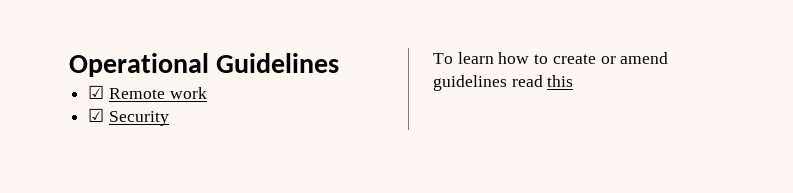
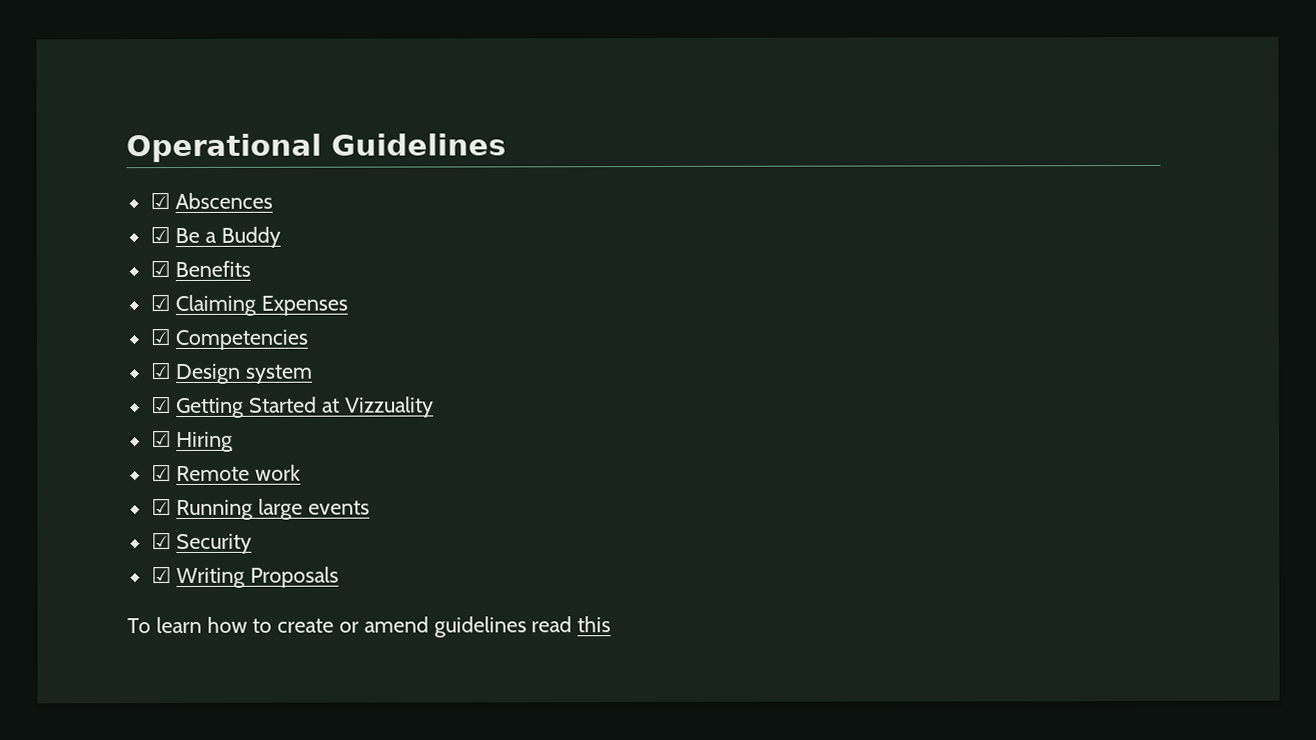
+ ☑ Abscences
+ ☑ Be a Buddy
+ ☑ Benefits
+ ☑ Claiming Expenses
+ ☑ Competencies
+ ☑ Design system
+ ☑ Getting Started at Vizzuality
+ ☑ Hiring
+ ☑ Running large events
+ ☑ Writing Proposals

